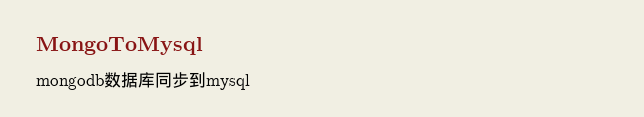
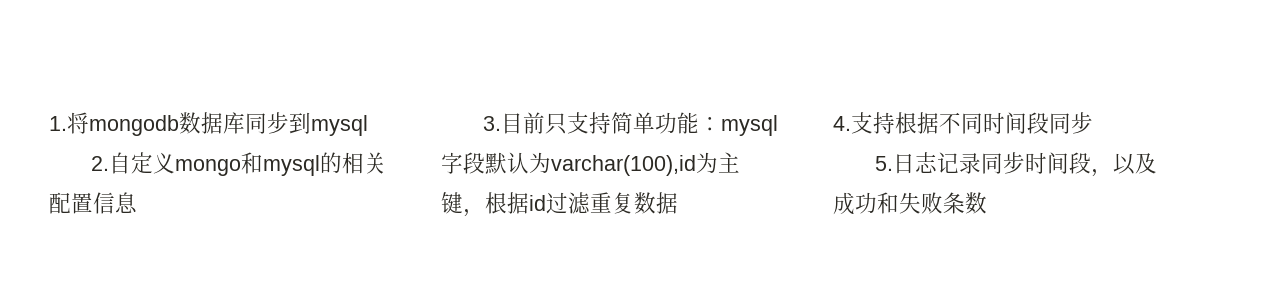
- MongoToMysql
- mongodb数据库同步到mysql
+ 1.将mongodb数据库同步到mysql
+ 2.自定义mongo和mysql的相关配置信息
+ 3.目前只支持简单功能：mysql字段默认为varchar(100),id为主键，根据id过滤重复数据
+ 4.支持根据不同时间段同步
+ 5.日志记录同步时间段，以及成功和失败条数

